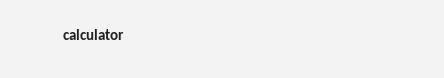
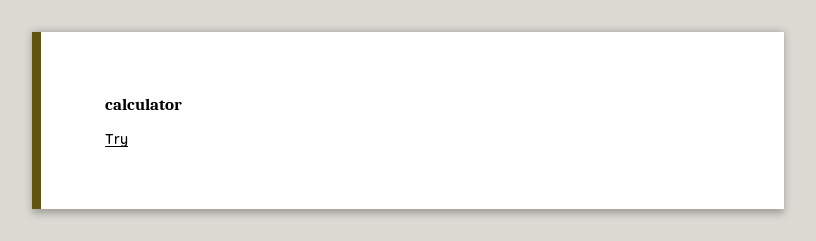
+ Try

